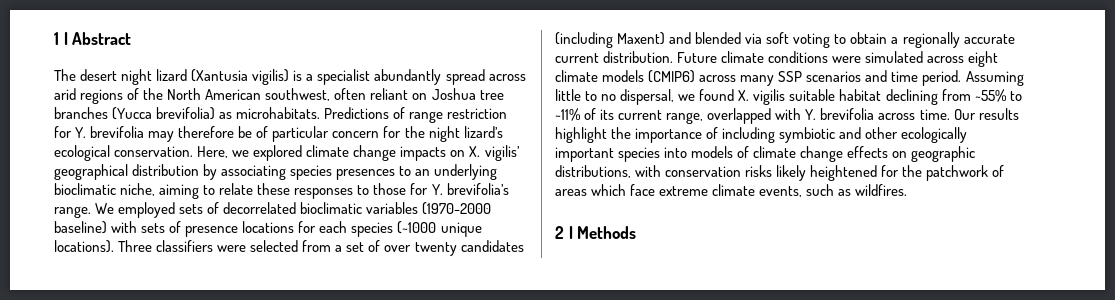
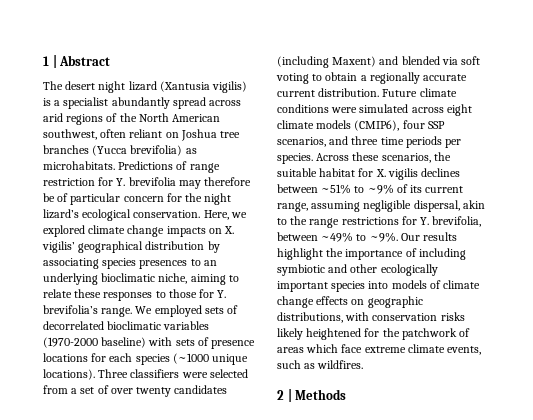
- Future climate conditions were simulated across eight climate models (CMIP6) across many SSP scenarios and time period. Assuming little to no dispersal, we found X. vigilis suitable habitat declining from ~55% to ~11% of its current range, overlapped with Y. brevifolia across time.
+ Future climate conditions were simulated across eight climate models (CMIP6), four SSP scenarios, and three time periods per species. Across these scenarios, the suitable habitat for X. vigilis declines between ~51% to ~9% of its current range, assuming negligible dispersal, akin to the range restrictions for Y. brevifolia, between ~49% to ~9%.

